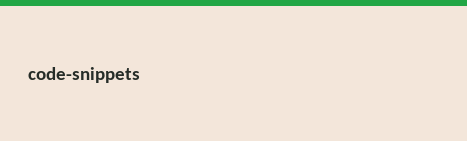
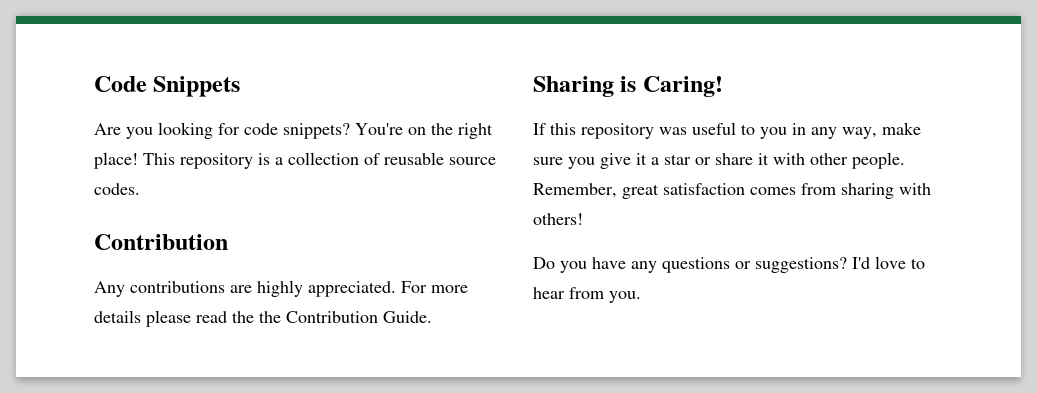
- code-snippets
+ Code Snippets
+ Are you looking for code snippets? You're on the right place! This repository is a collection of reusable source codes.
+ Contribution
+ Any contributions are highly appreciated. For more details please read the the Contribution Guide.
+ Sharing is Caring!
+ If this repository was useful to you in any way, make sure you give it a star or share it with other people. Remember, great satisfaction comes from sharing with others!
+ Do you have any questions or suggestions? I'd love to hear from you.

